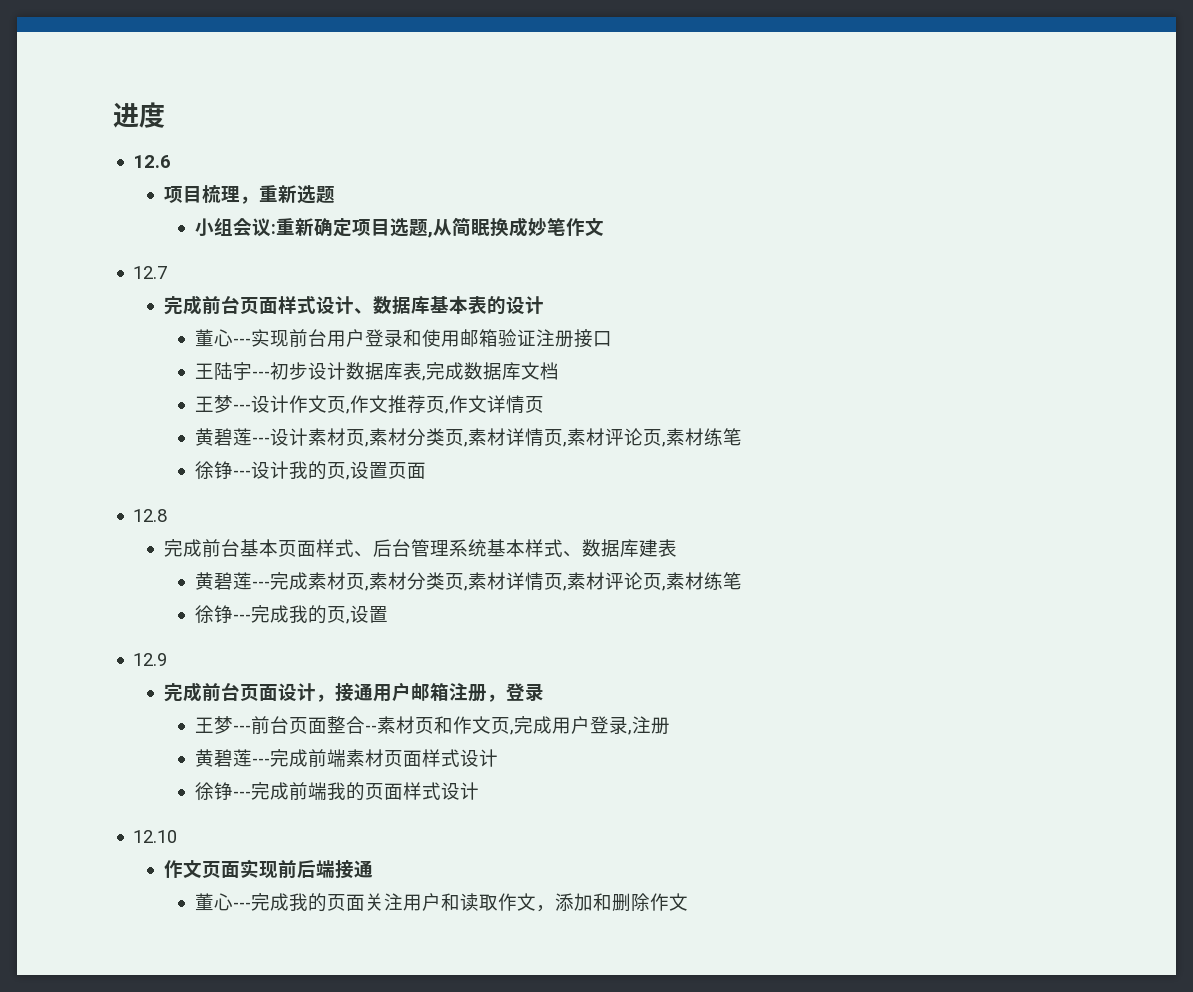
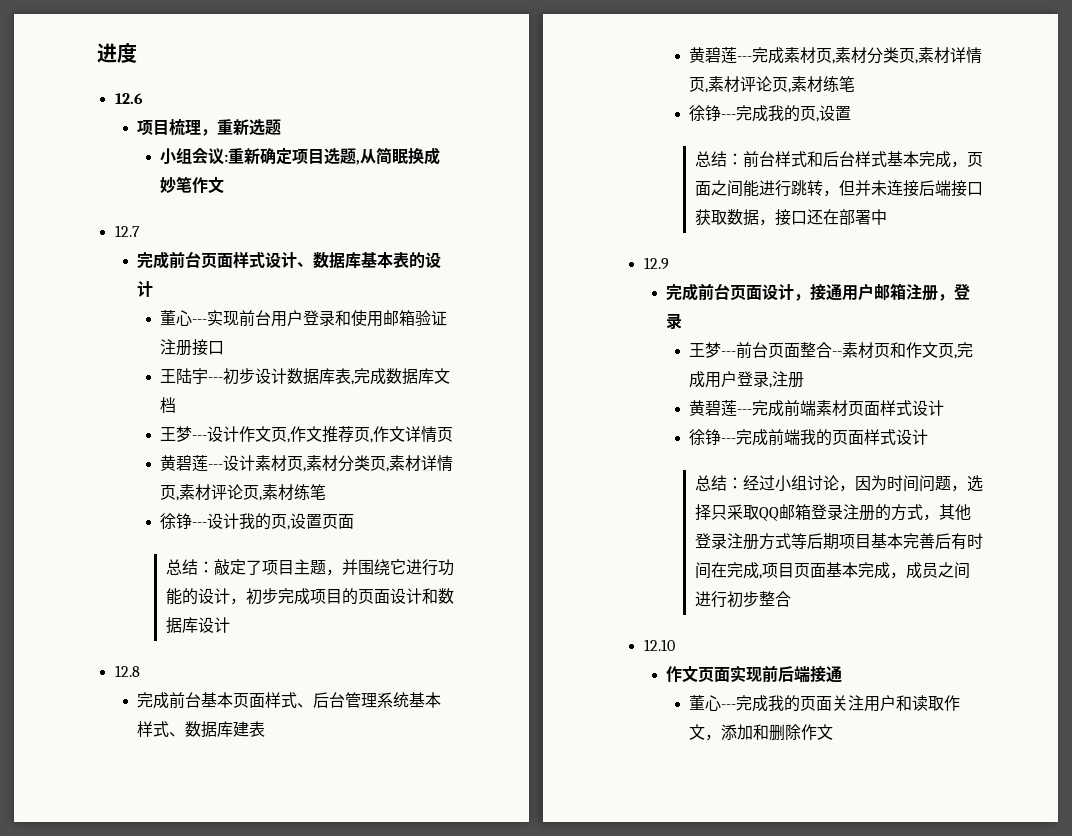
+ 总结：敲定了项目主题，并围绕它进行功能的设计，初步完成项目的页面设计和数据库设计
+ 总结：前台样式和后台样式基本完成，页面之间能进行跳转，但并未连接后端接口获取数据，接口还在部署中
+ 总结：经过小组讨论，因为时间问题，选择只采取QQ邮箱登录注册的方式，其他登录注册方式等后期项目基本完善后有时间在完成,项目页面基本完成，成员之间进行初步整合

